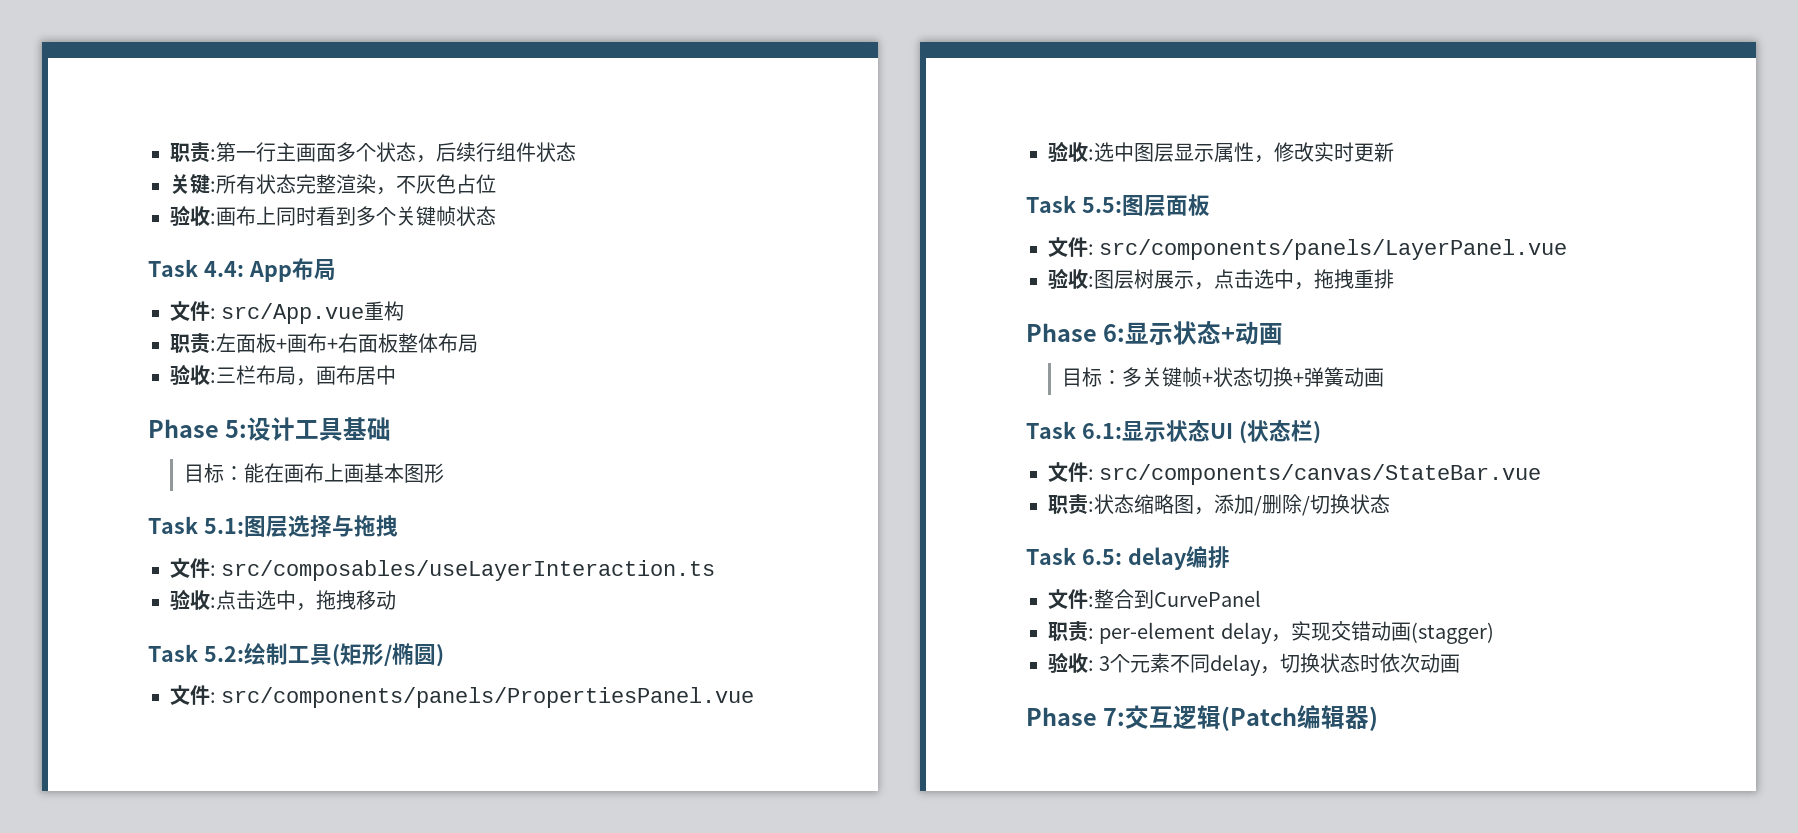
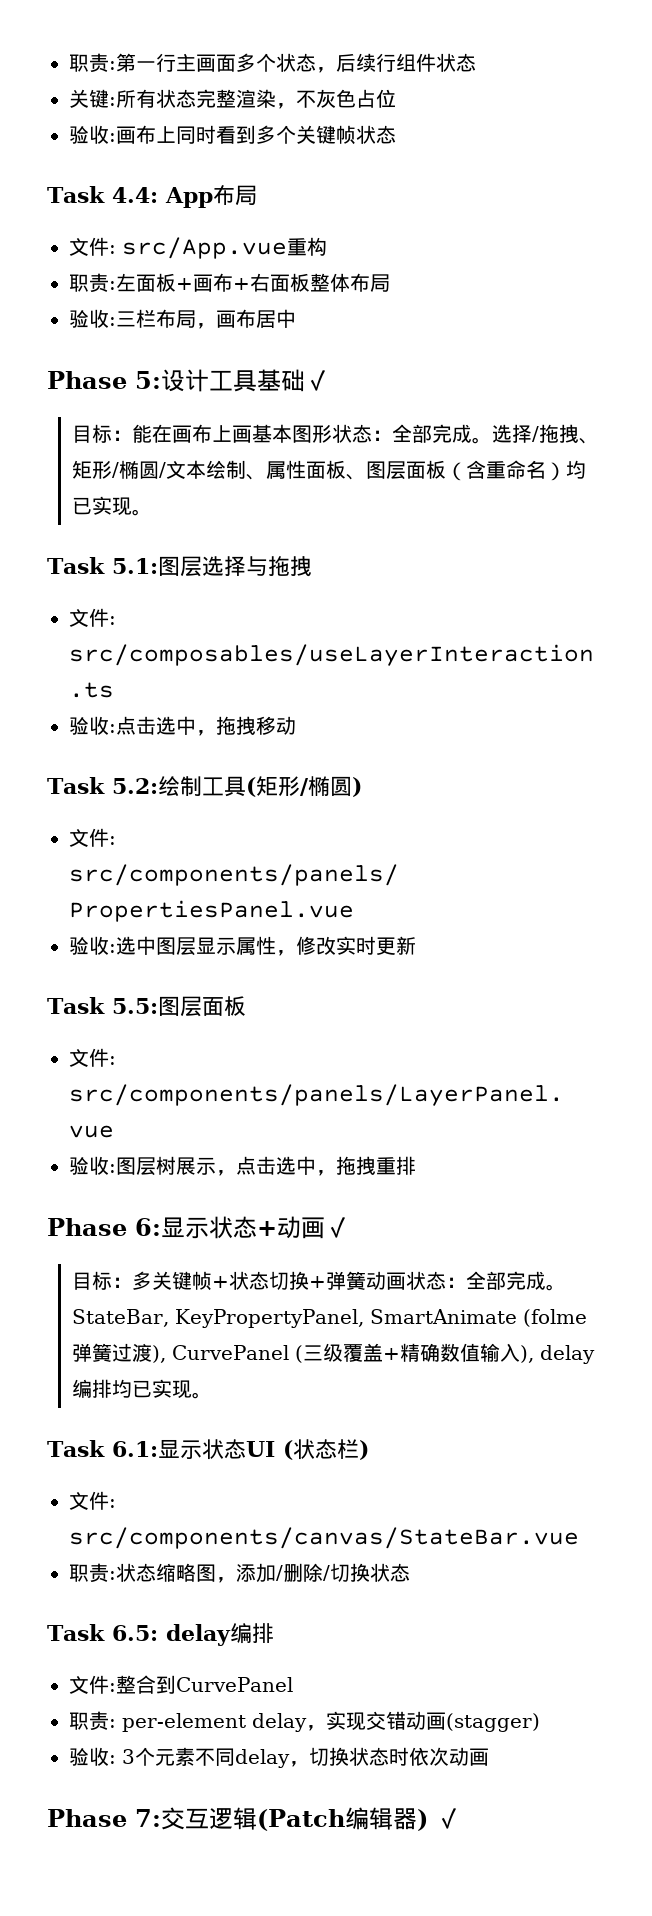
- Phase 5:设计工具基础
+ Phase 5:设计工具基础✓
- 目标：能在画布上画基本图形
+ 目标：能在画布上画基本图形状态：全部完成。选择/拖拽、矩形/椭圆/文本绘制、属性面板、图层面板（含重命名）均已实现。
- Phase 6:显示状态+动画
+ Phase 6:显示状态+动画✓
- 目标：多关键帧+状态切换+弹簧动画
+ 目标：多关键帧+状态切换+弹簧动画状态：全部完成。StateBar, KeyPropertyPanel, SmartAnimate (folme弹簧过渡), CurvePanel (三级覆盖+精确数值输入), delay编排均已实现。
- Phase 7:交互逻辑(Patch编辑器)
+ Phase 7:交互逻辑(Patch编辑器) ✓

